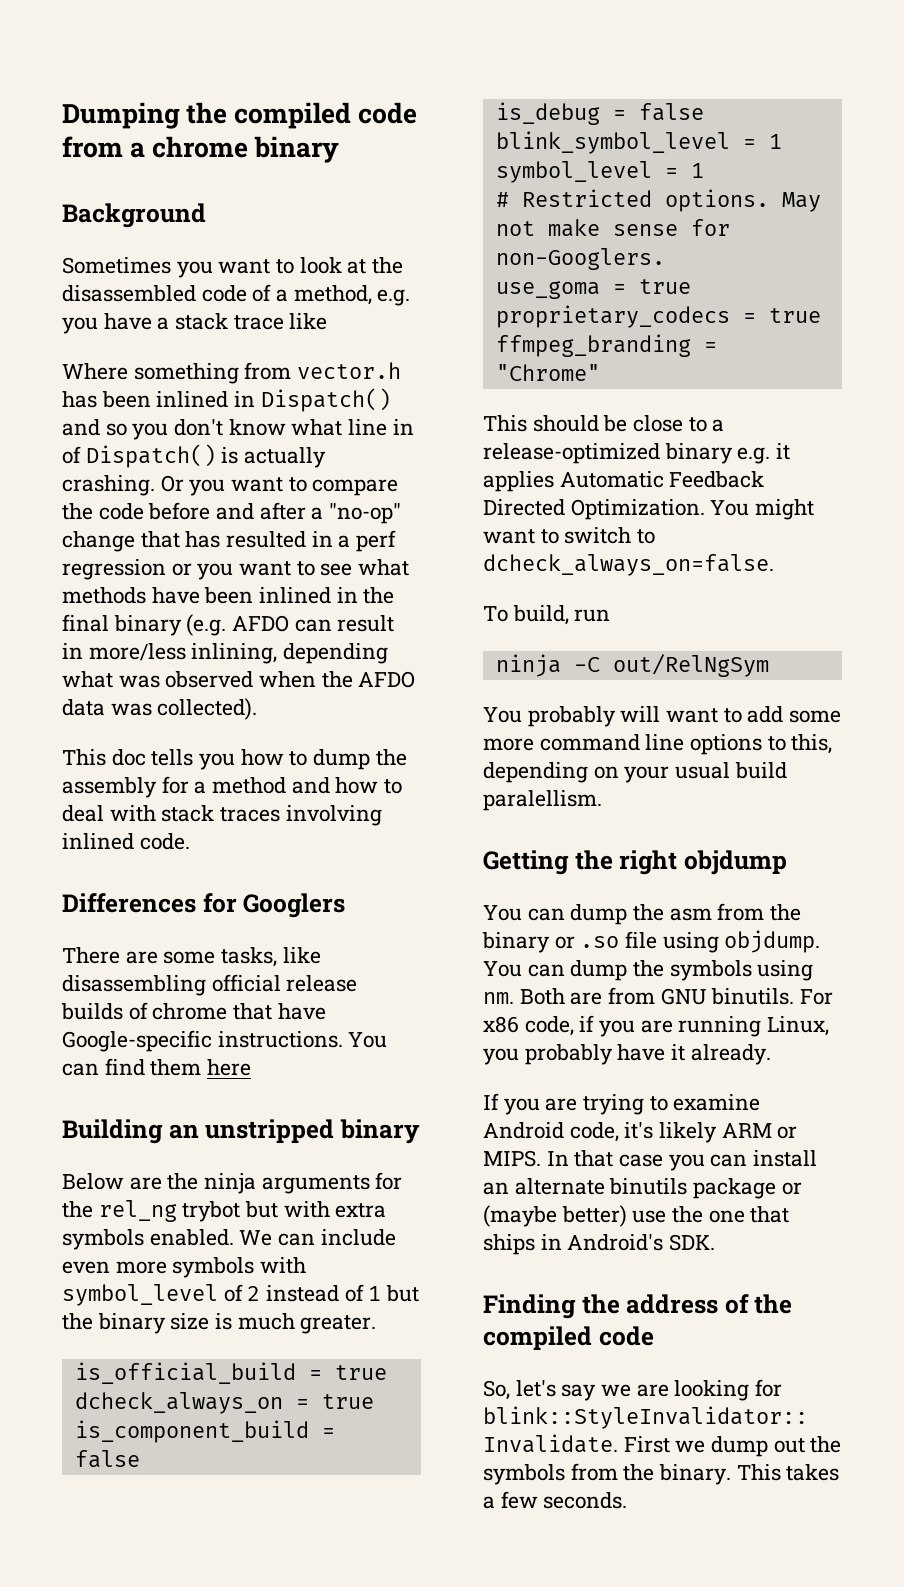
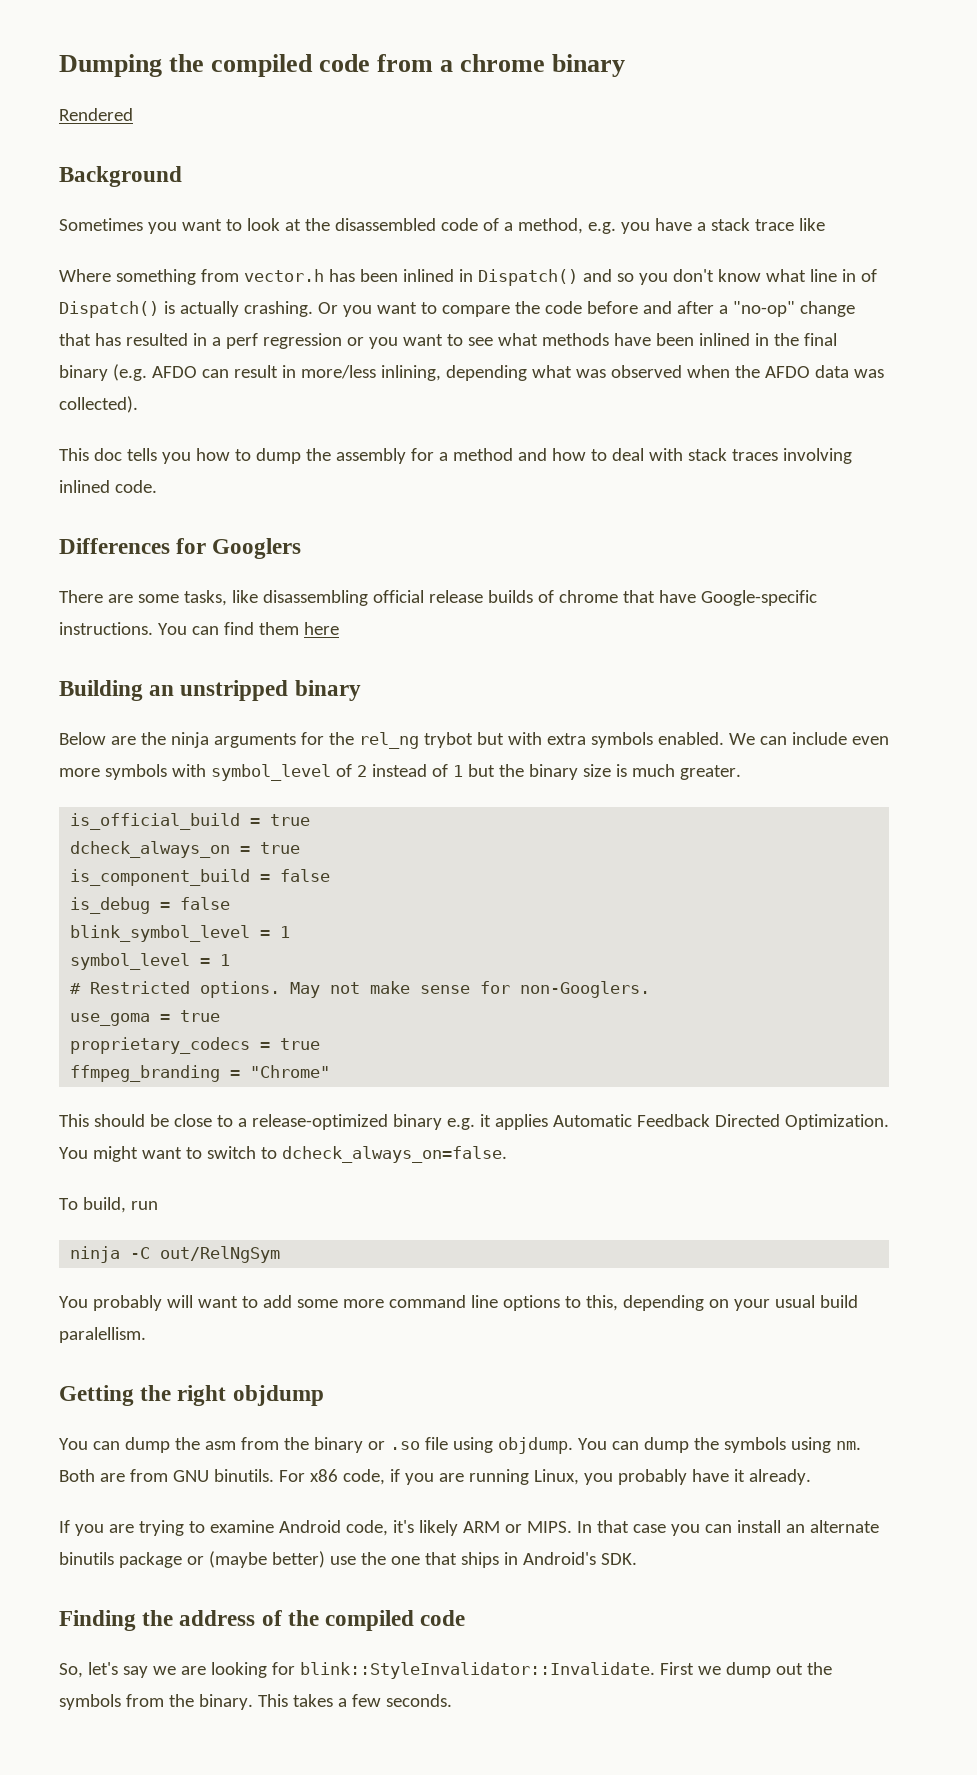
+ Rendered

